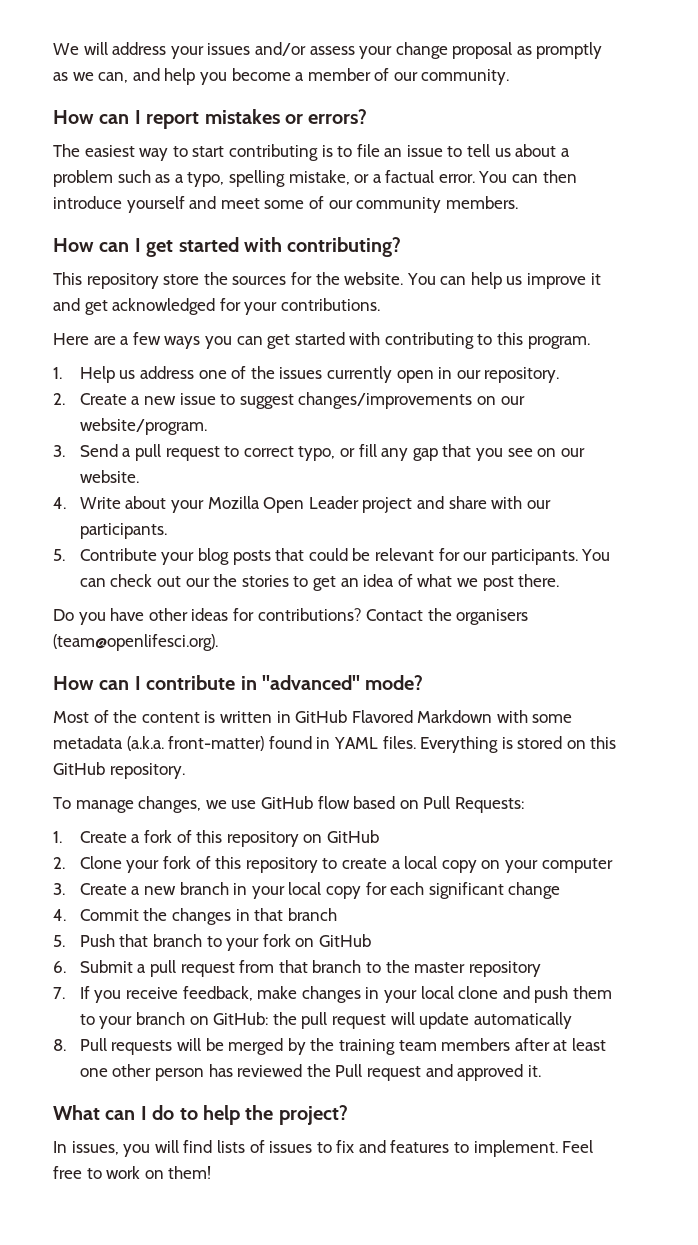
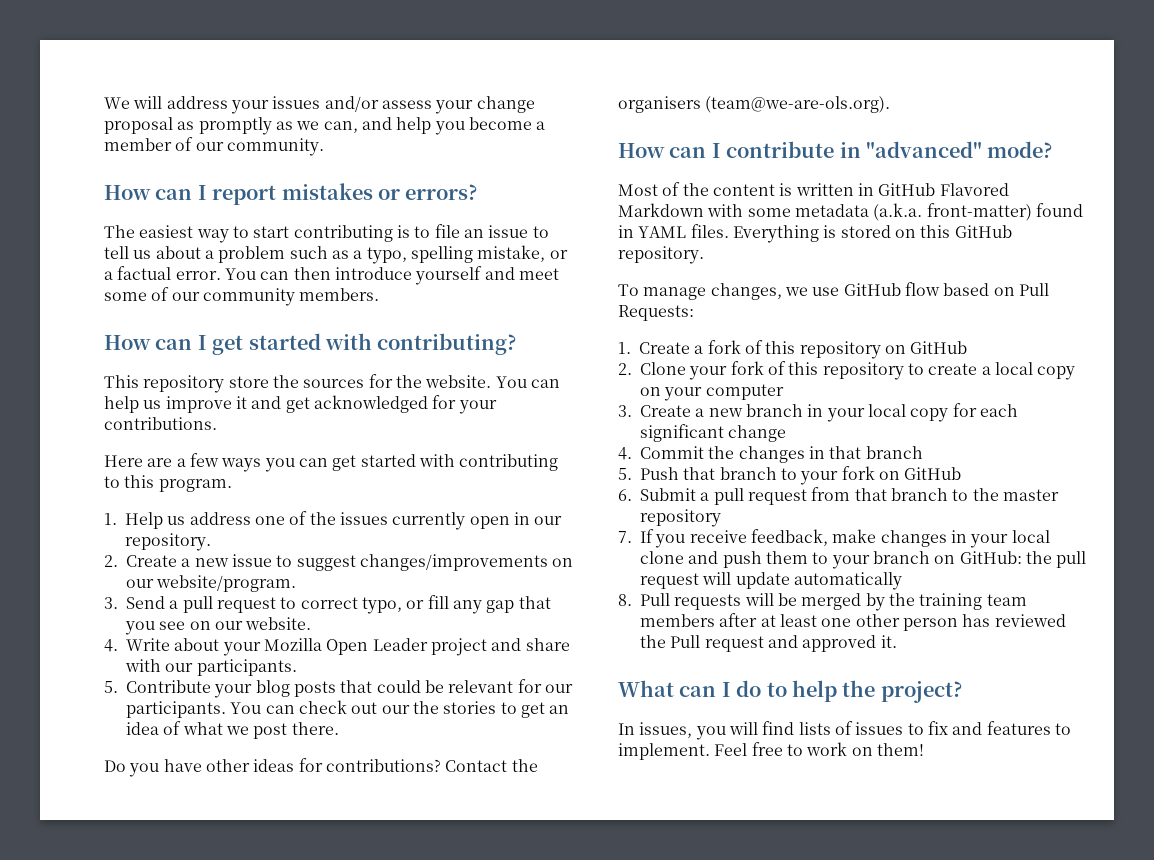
- Contact the organisers (team@openlifesci.org).
+ Contact the organisers (team@we-are-ols.org).

